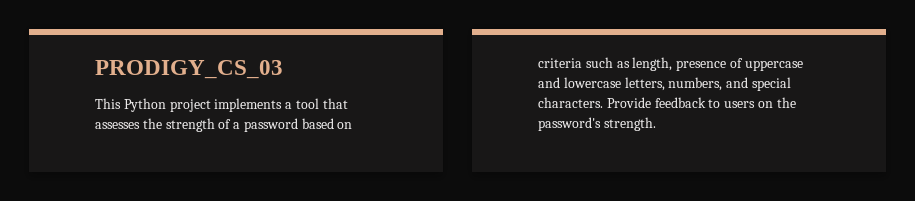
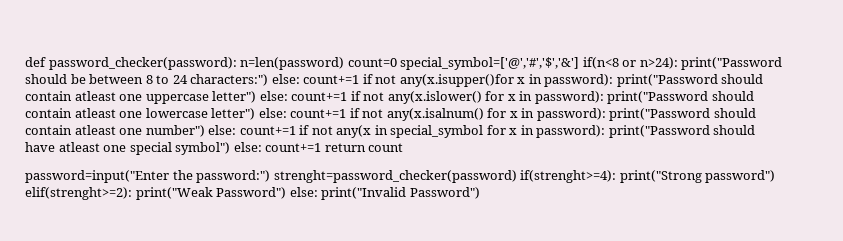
- PRODIGY_CS_03
- This Python project implements a tool that assesses the strength of a password based on criteria such as length, presence of uppercase and lowercase letters, numbers, and special characters. Provide feedback to users on the password's strength.
+ def password_checker(password): n=len(password) count=0 special_symbol=['@','#','$','&'] if(n<8 or n>24): print("Password should be between 8 to 24 characters:") else: count+=1 if not any(x.isupper()for x in password): print("Password should contain atleast one uppercase letter") else: count+=1 if not any(x.islower() for x in password): print("Password should contain atleast one lowercase letter") else: count+=1 if not any(x.isalnum() for x in password): print("Password should contain atleast one number") else: count+=1 if not any(x in special_symbol for x in password): print("Password should have atleast one special symbol") else: count+=1 return count
+ password=input("Enter the password:") strenght=password_checker(password) if(strenght>=4): print("Strong password") elif(strenght>=2): print("Weak Password") else: print("Invalid Password")

